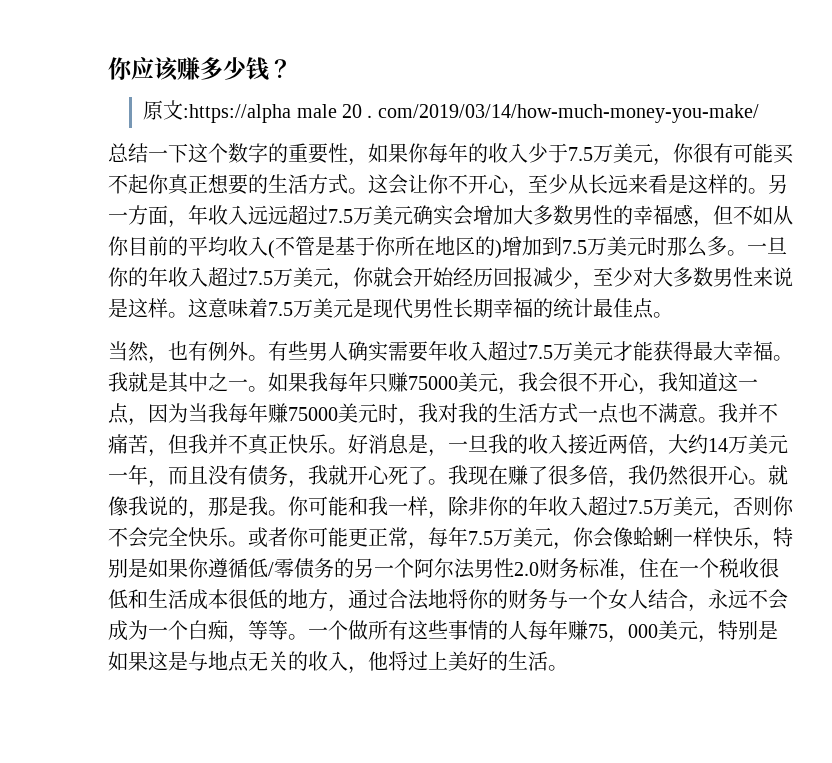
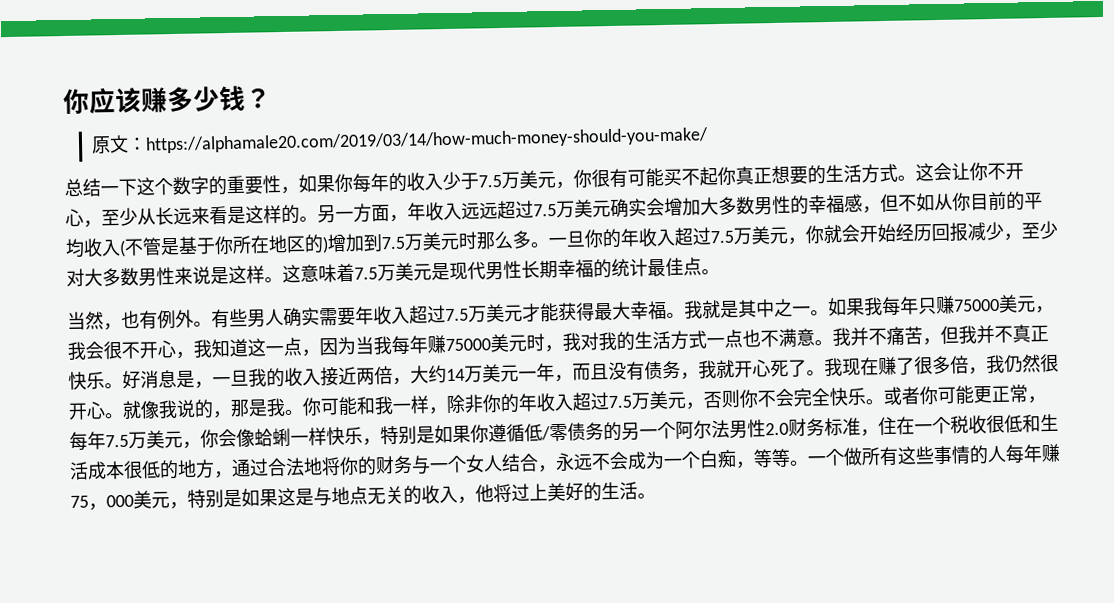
- 原文:https://alpha male 20 . com/2019/03/14/how-much-money-you-make/
+ 原文：https://alphamale20.com/2019/03/14/how-much-money-should-you-make/

